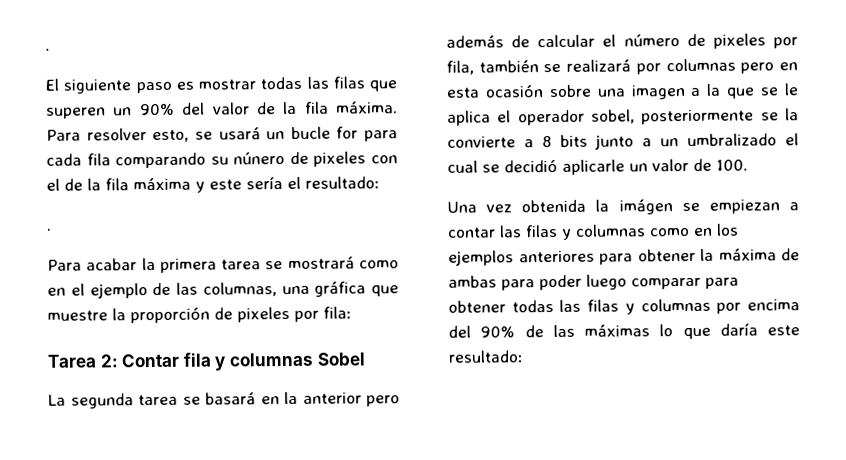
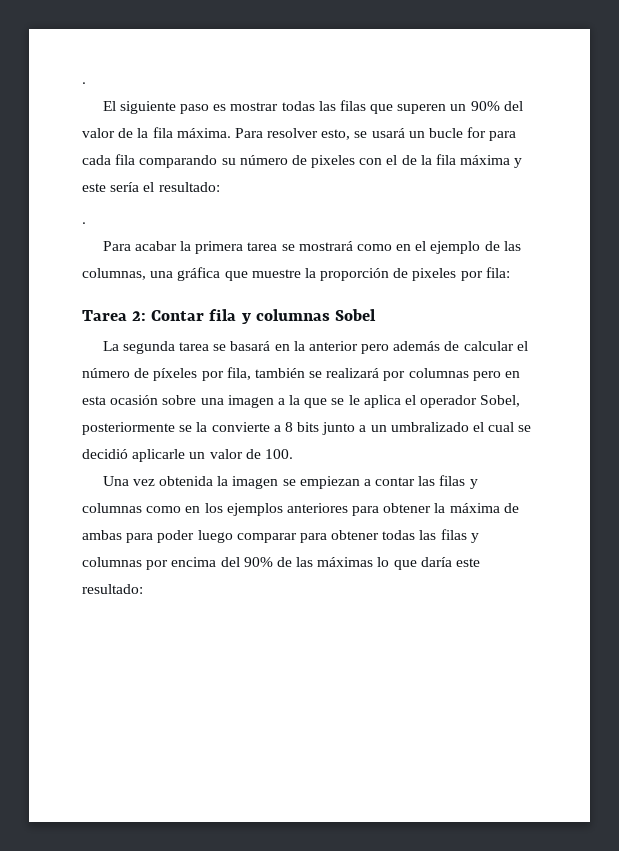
- Para resolver esto, se usará un bucle for para cada fila comparando su núnero de pixeles con el de la fila máxima y este sería el resultado:
+ Para resolver esto, se usará un bucle for para cada fila comparando su número de pixeles con el de la fila máxima y este sería el resultado:
- La segunda tarea se basará en la anterior pero además de calcular el número de pixeles por fila, también se realizará por columnas pero en esta ocasión sobre una imagen a la que se le aplica el operador sobel, posteriormente se la convierte a 8 bits junto a un umbralizado el cual se decidió aplicarle un valor de 100.
+ La segunda tarea se basará en la anterior pero además de calcular el número de píxeles por fila, también se realizará por columnas pero en esta ocasión sobre una imagen a la que se le aplica el operador Sobel, posteriormente se la convierte a 8 bits junto a un umbralizado el cual se decidió aplicarle un valor de 100.
- Una vez obtenida la imágen se empiezan a contar las filas y columnas como en los ejemplos anteriores para obtener la máxima de ambas para poder luego comparar para obtener todas las filas y columnas por encima del 90% de las máximas lo que daría este resultado:
+ Una vez obtenida la imagen se empiezan a contar las filas y columnas como en los ejemplos anteriores para obtener la máxima de ambas para poder luego comparar para obtener todas las filas y columnas por encima del 90% de las máximas lo que daría este resultado:

